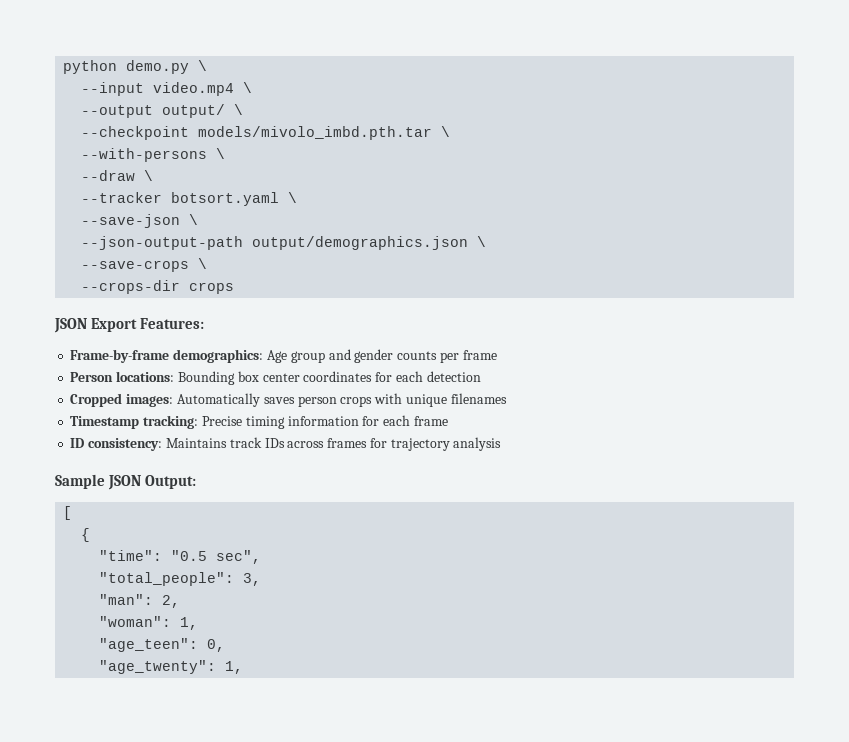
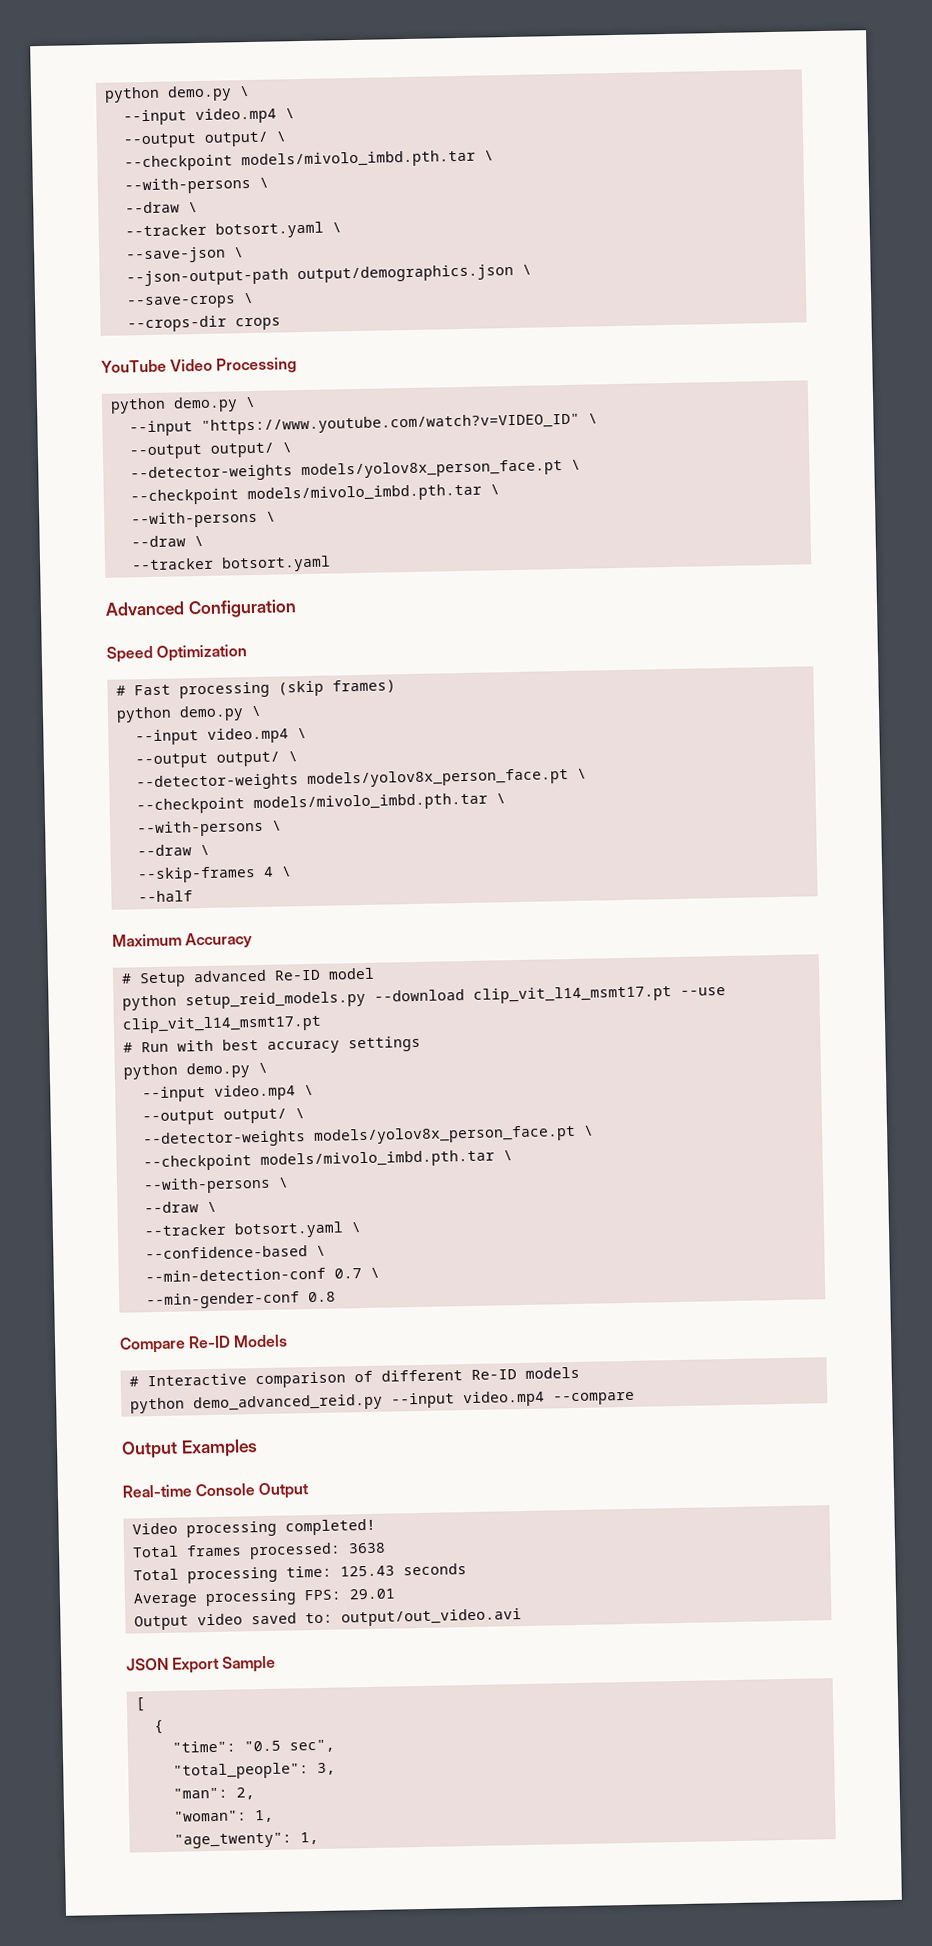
- JSON Export Features:
- Frame-by-frame demographics: Age group and gender counts per frame
- Person locations: Bounding box center coordinates for each detection
- Cropped images: Automatically saves person crops with unique filenames
- Timestamp tracking: Precise timing information for each frame
- ID consistency: Maintains track IDs across frames for trajectory analysis
- Sample JSON Output:
+ YouTube Video Processing
+ python demo.py \
+ --input "https://www.youtube.com/watch?v=VIDEO_ID" \
+ --output output/ \
+ --detector-weights models/yolov8x_person_face.pt \
+ --checkpoint models/mivolo_imbd.pth.tar \
+ --with-persons \
+ --draw \
+ --tracker botsort.yaml
+ Advanced Configuration
+ Speed Optimization
+ # Fast processing (skip frames)
+ python demo.py \
+ --input video.mp4 \
+ --output output/ \
+ --detector-weights models/yolov8x_person_face.pt \
+ --checkpoint models/mivolo_imbd.pth.tar \
+ --with-persons \
+ --draw \
+ --skip-frames 4 \
+ --half
+ Maximum Accuracy
+ # Setup advanced Re-ID model
+ python setup_reid_models.py --download clip_vit_l14_msmt17.pt --use clip_vit_l14_msmt17.pt
+ # Run with best accuracy settings
+ python demo.py \
+ --input video.mp4 \
+ --output output/ \
+ --detector-weights models/yolov8x_person_face.pt \
+ --checkpoint models/mivolo_imbd.pth.tar \
+ --with-persons \
+ --draw \
+ --tracker botsort.yaml \
+ --confidence-based \
+ --min-detection-conf 0.7 \
+ --min-gender-conf 0.8
+ Compare Re-ID Models
+ # Interactive comparison of different Re-ID models
+ python demo_advanced_reid.py --input video.mp4 --compare
+ Output Examples
+ Real-time Console Output
+ Video processing completed!
+ Total frames processed: 3638
+ Total processing time: 125.43 seconds
+ Average processing FPS: 29.01
+ Output video saved to: output/out_video.avi
+ JSON Export Sample
- "age_teen": 0,

